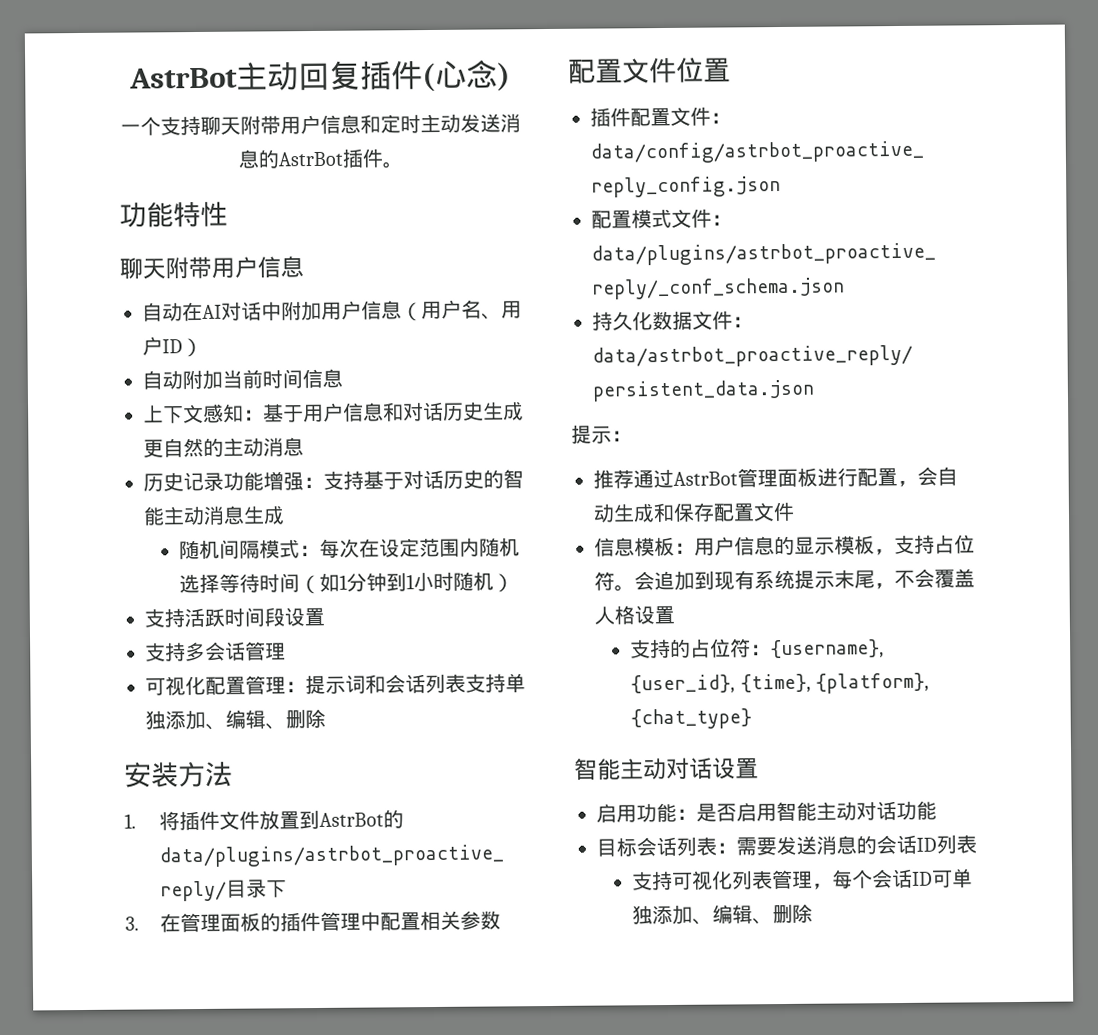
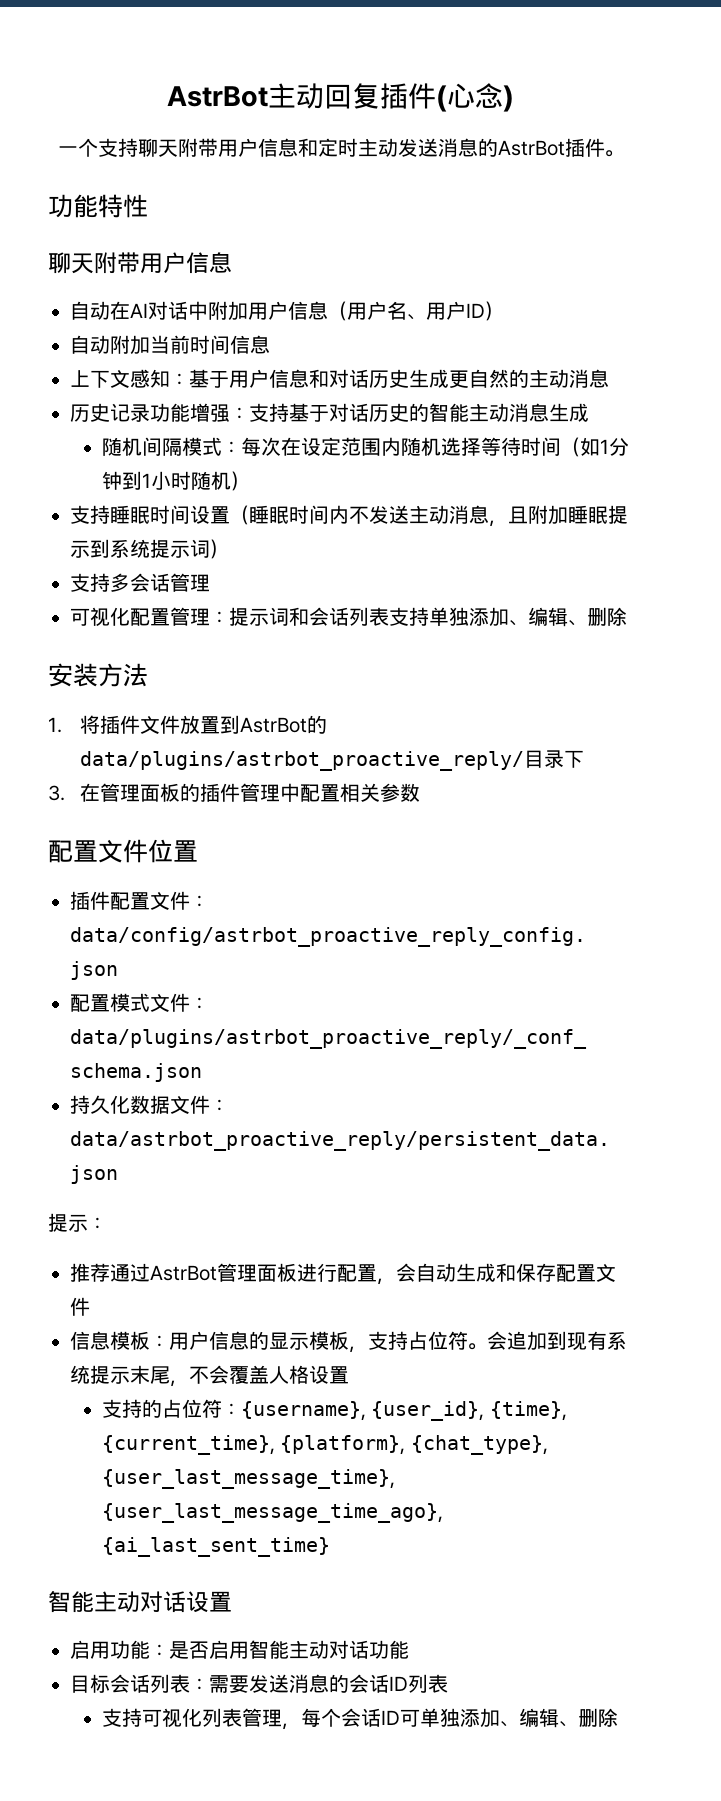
- 支持活跃时间段设置
+ 支持睡眠时间设置（睡眠时间内不发送主动消息，且附加睡眠提示到系统提示词）
- 支持的占位符：{username}, {user_id}, {time}, {platform}, {chat_type}
+ 支持的占位符：{username}, {user_id}, {time}, {current_time}, {platform}, {chat_type}, {user_last_message_time}, {user_last_message_time_ago}, {ai_last_sent_time}

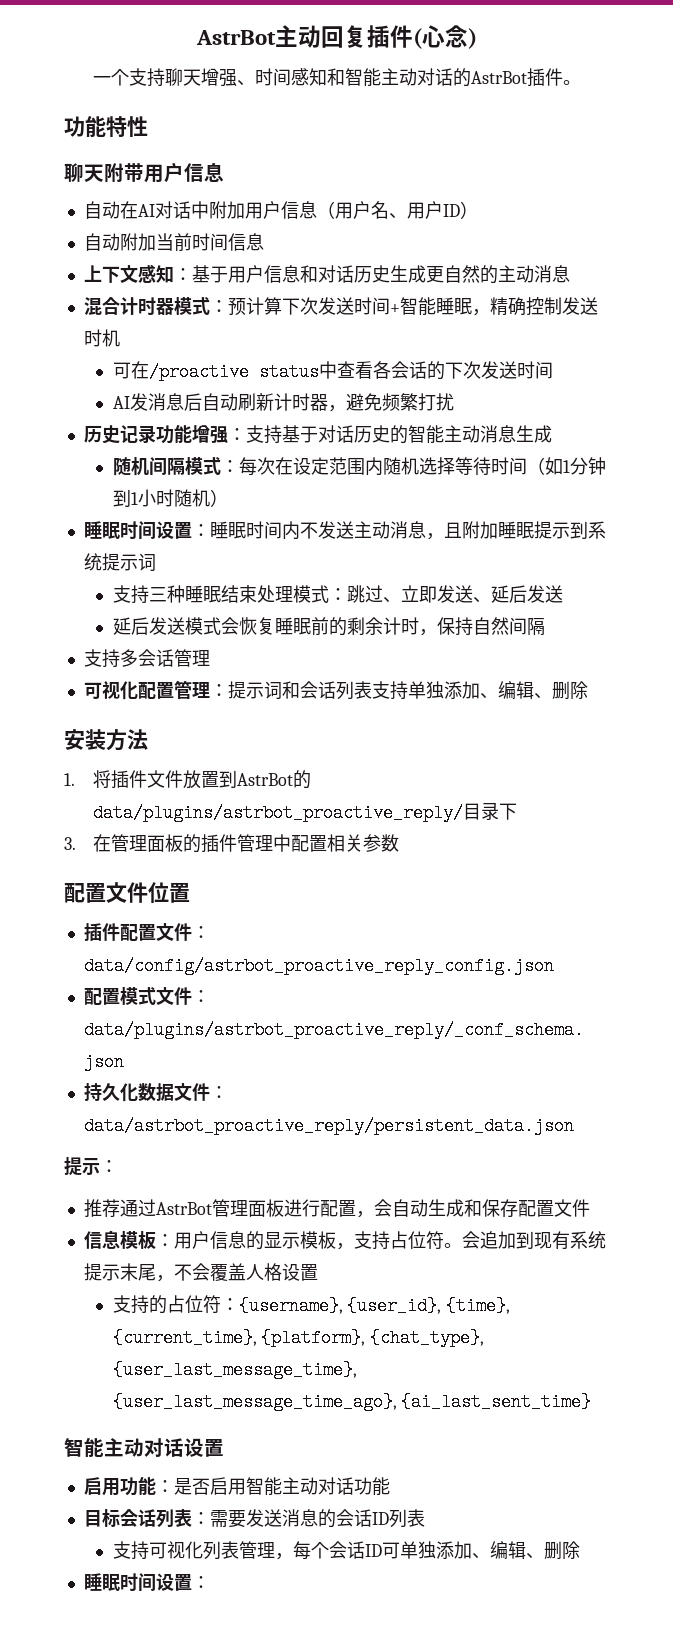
- 一个支持聊天附带用户信息和定时主动发送消息的AstrBot插件。
+ 一个支持聊天增强、时间感知和智能主动对话的AstrBot插件。
+ 混合计时器模式：预计算下次发送时间+智能睡眠，精确控制发送时机
+ 可在/proactive status中查看各会话的下次发送时间
+ AI发消息后自动刷新计时器，避免频繁打扰
- 支持睡眠时间设置（睡眠时间内不发送主动消息，且附加睡眠提示到系统提示词）
+ 睡眠时间设置：睡眠时间内不发送主动消息，且附加睡眠提示到系统提示词
+ 支持三种睡眠结束处理模式：跳过、立即发送、延后发送
+ 延后发送模式会恢复睡眠前的剩余计时，保持自然间隔
  支持可视化列表管理，每个会话ID可单独添加、编辑、删除
+ 睡眠时间设置：

